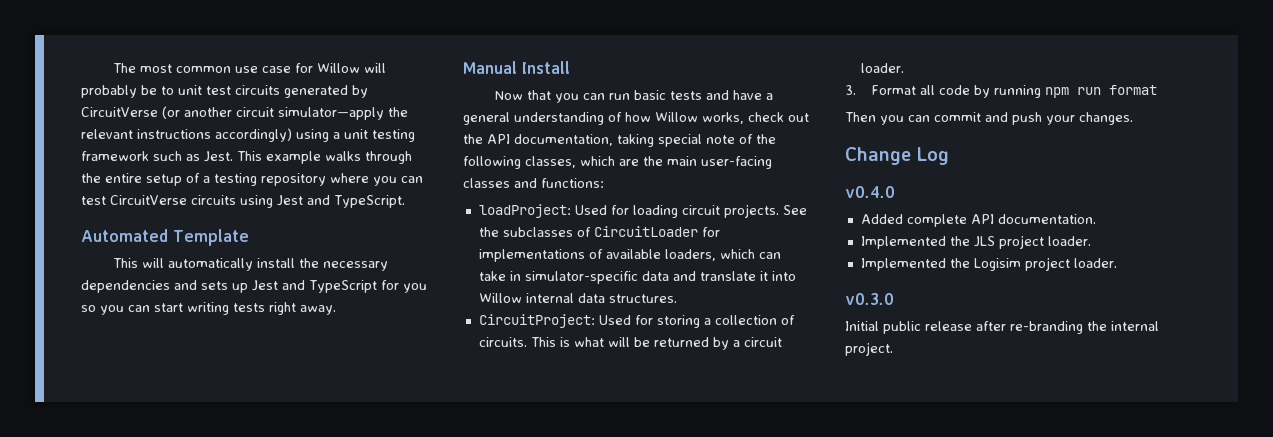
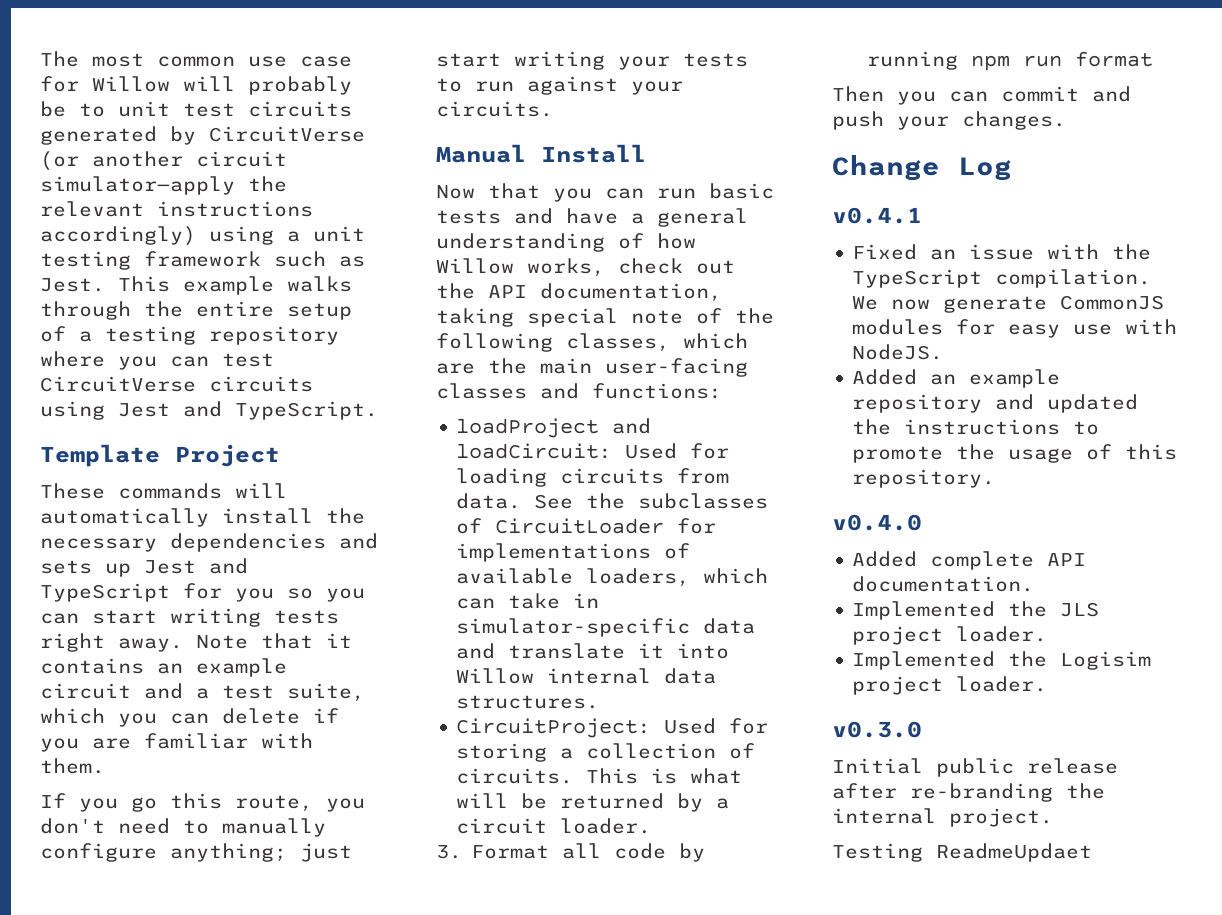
- Automated Template
- This will automatically install the necessary dependencies and sets up Jest and TypeScript for you so you can start writing tests right away.
+ Template Project
+ These commands will automatically install the necessary dependencies and sets up Jest and TypeScript for you so you can start writing tests right away. Note that it contains an example circuit and a test suite, which you can delete if you are familiar with them.
+ If you go this route, you don't need to manually configure anything; just start writing your tests to run against your circuits.
- loadProject: Used for loading circuit projects.
+ loadProject and loadCircuit: Used for loading circuits from data.
+ v0.4.1
+ Fixed an issue with the TypeScript compilation. We now generate CommonJS modules for easy use with NodeJS.
+ Added an example repository and updated the instructions to promote the usage of this repository.
+ Testing ReadmeUpdaet

